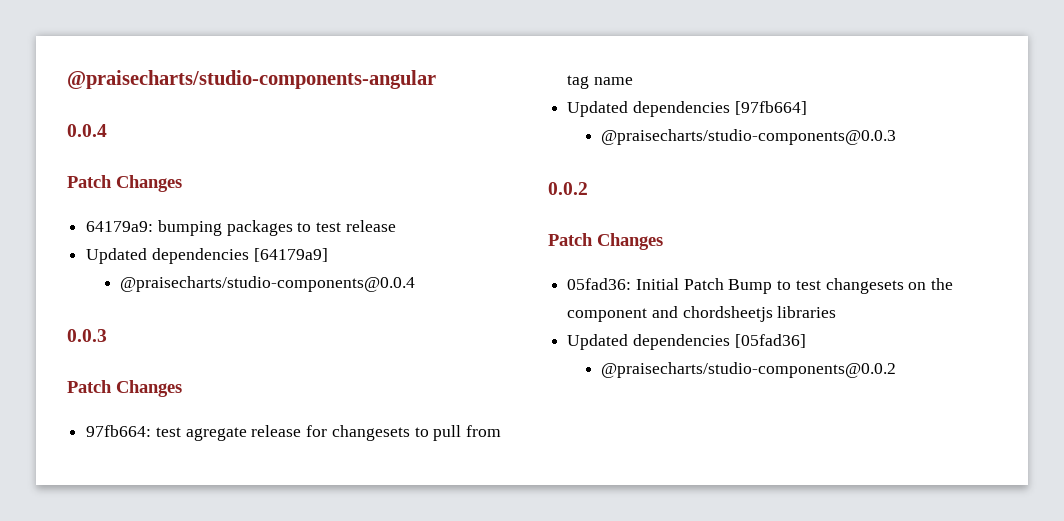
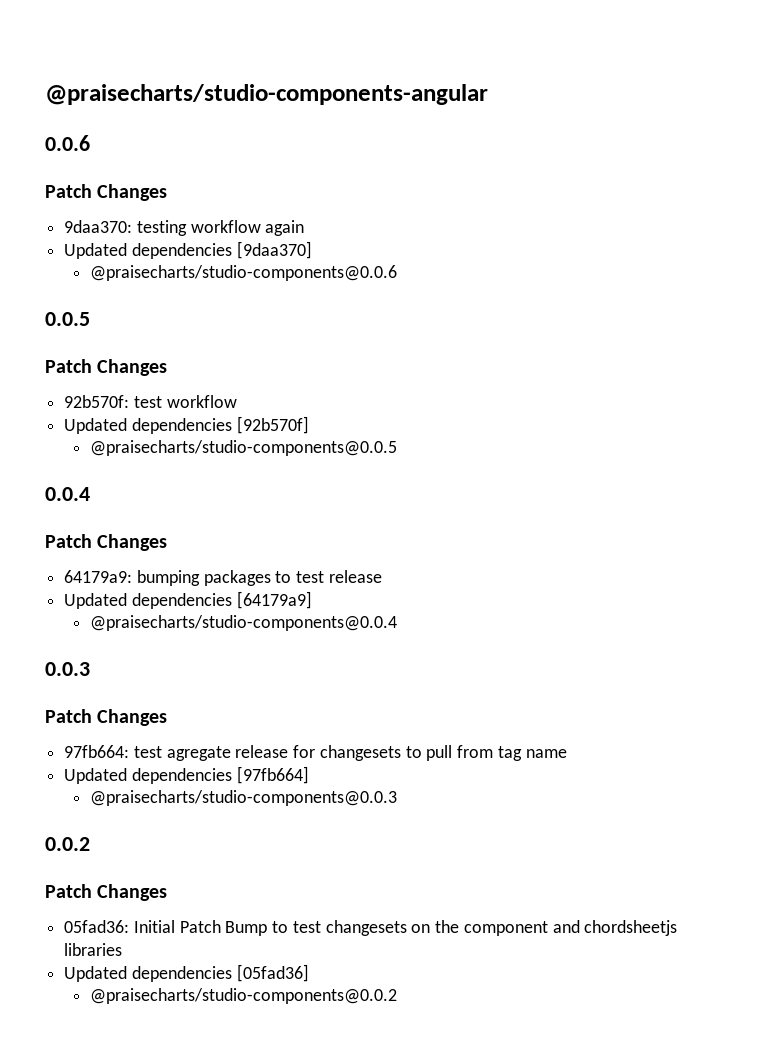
+ 0.0.6
+ Patch Changes
+ 9daa370: testing workflow again
+ Updated dependencies [9daa370]
+ @praisecharts/studio-components@0.0.6
+ 0.0.5
+ Patch Changes
+ 92b570f: test workflow
+ Updated dependencies [92b570f]
+ @praisecharts/studio-components@0.0.5

